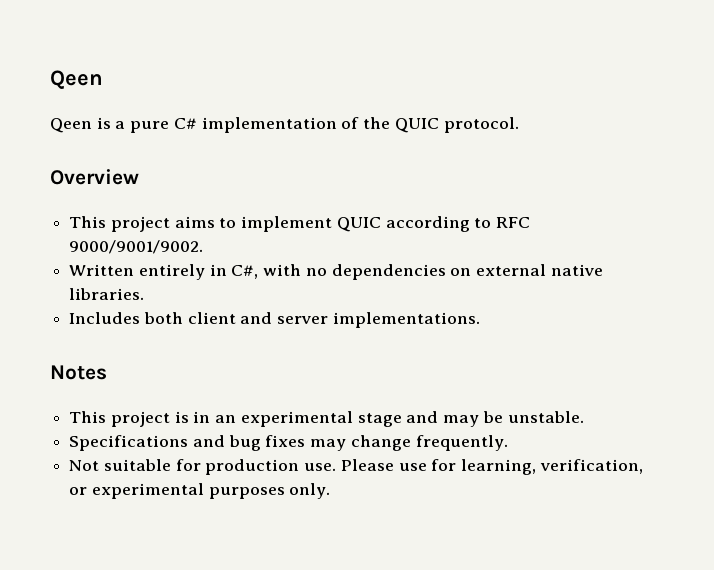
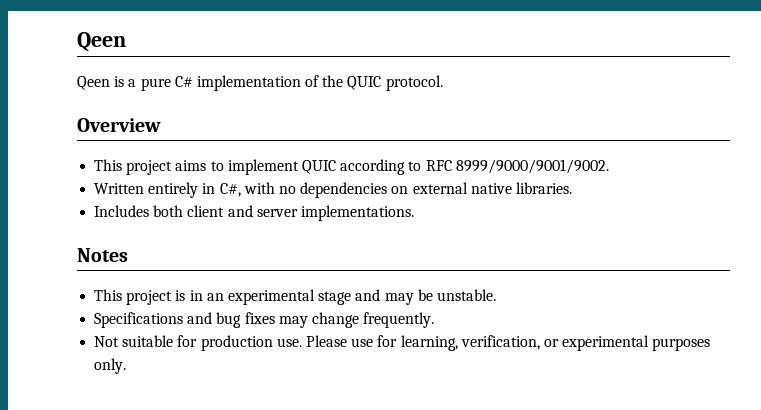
- This project aims to implement QUIC according to RFC 9000/9001/9002.
+ This project aims to implement QUIC according to RFC 8999/9000/9001/9002.

